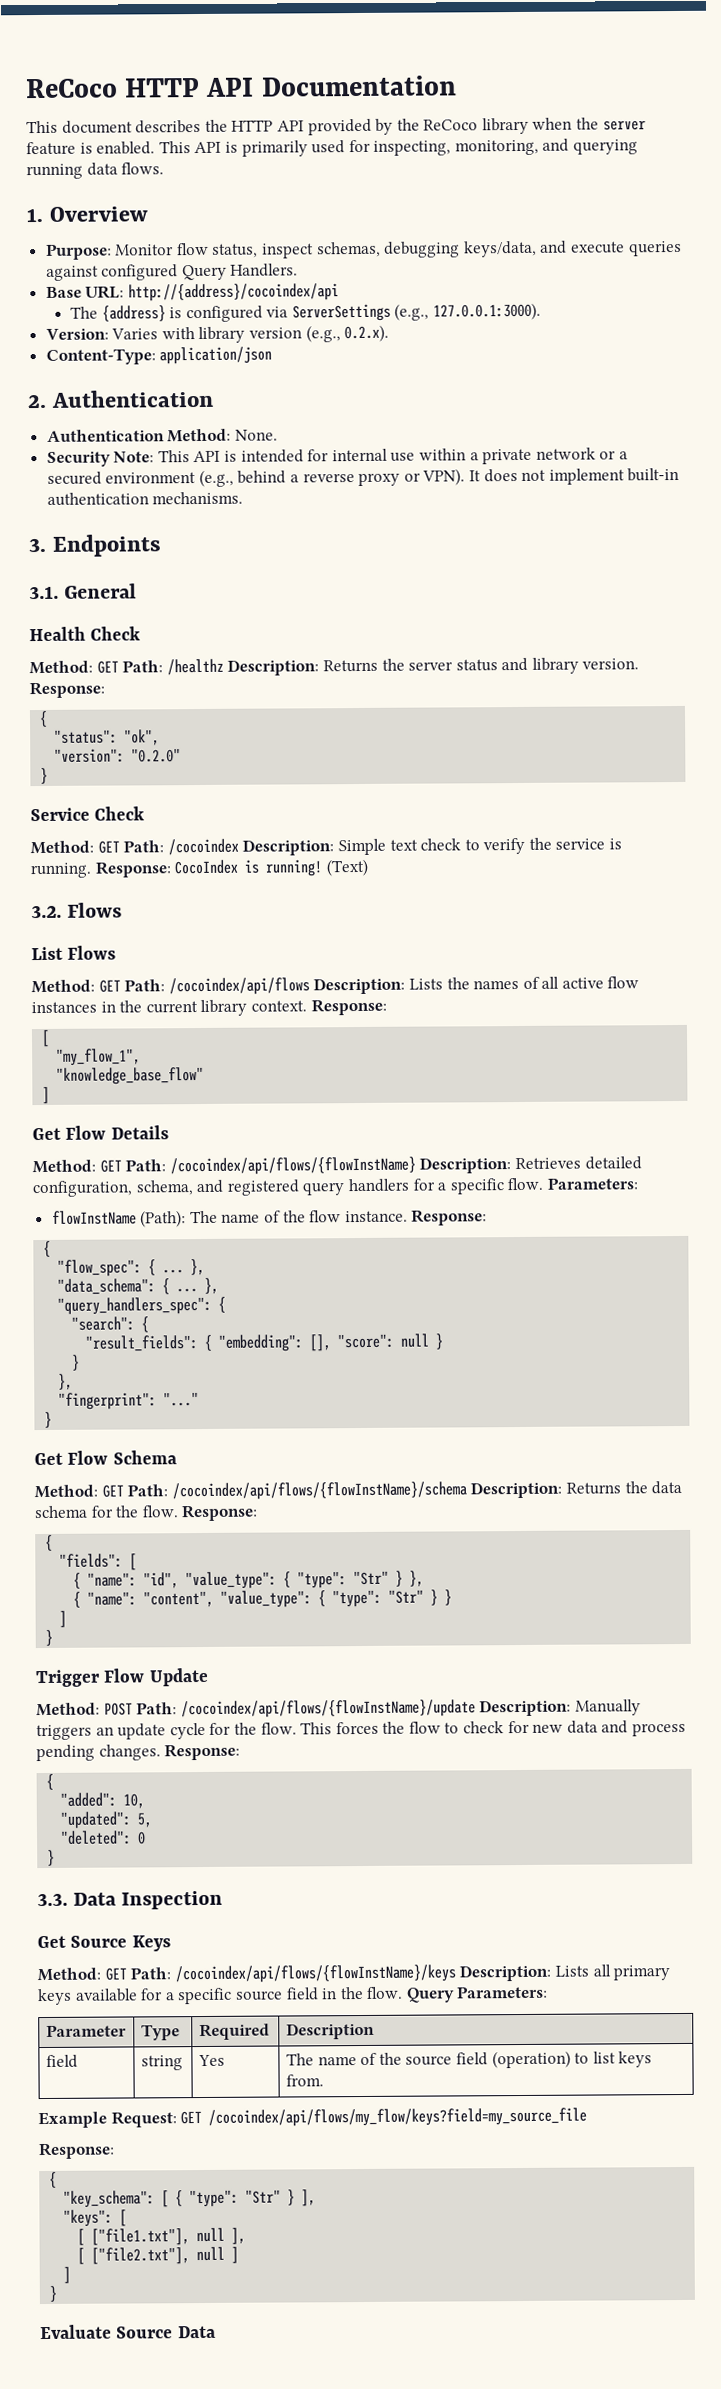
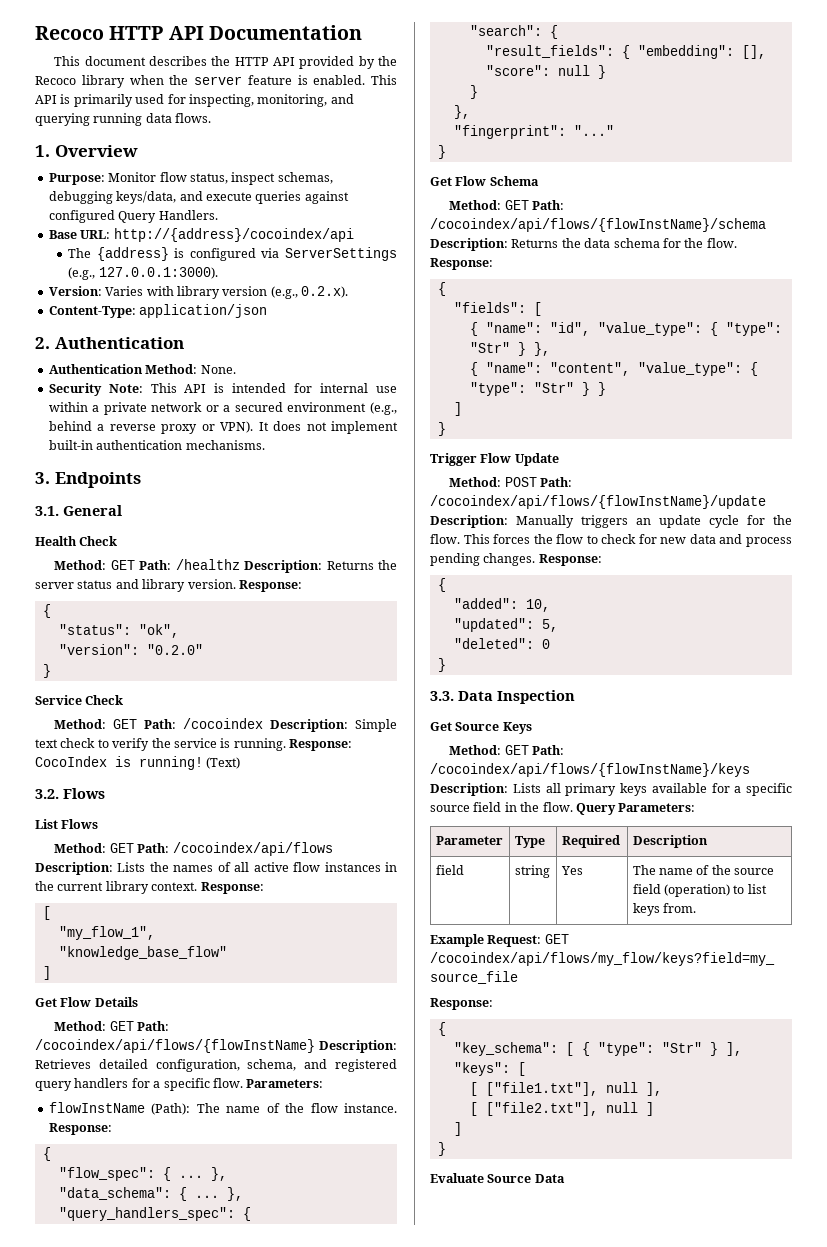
- ReCoco HTTP API Documentation
+ Recoco HTTP API Documentation
- This document describes the HTTP API provided by the ReCoco library when the server feature is enabled.
+ This document describes the HTTP API provided by the Recoco library when the server feature is enabled.

